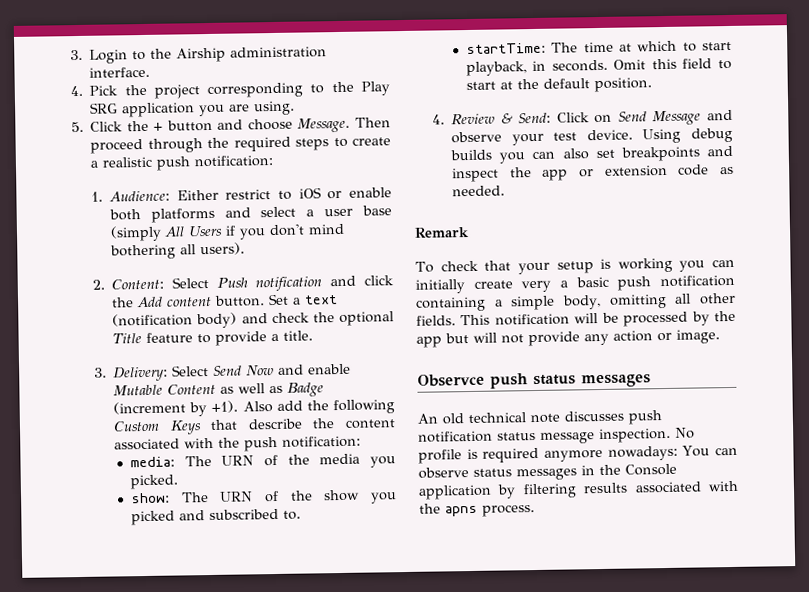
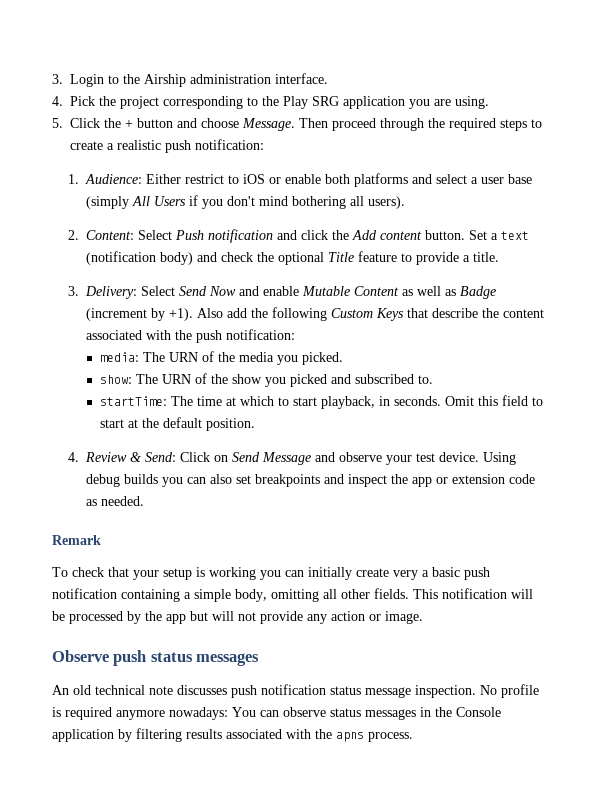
- Observce push status messages
+ Observe push status messages

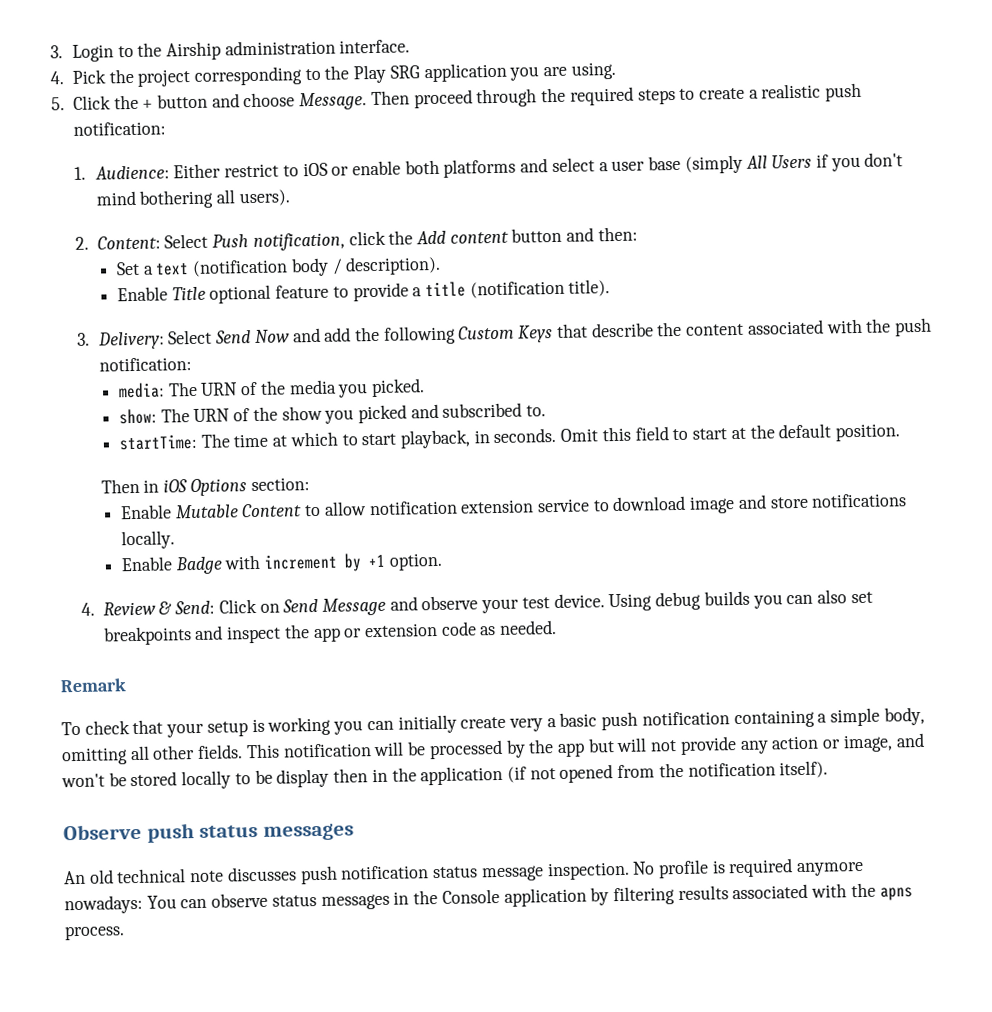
- 2. Content: Select Push notification and click the Add content button. Set a text (notification body) and check the optional Title feature to provide a title.
+ 2. Content: Select Push notification, click the Add content button and then:
+ Set a text (notification body / description).
+ Enable Title optional feature to provide a title (notification title).
- 3. Delivery: Select Send Now and enable Mutable Content as well as Badge (increment by +1). Also add the following Custom Keys that describe the content associated with the push notification:
+ 3. Delivery: Select Send Now and add the following Custom Keys that describe the content associated with the push notification:
+ Then in iOS Options section:
+ Enable Mutable Content to allow notification extension service to download image and store notifications locally.
+ Enable Badge with increment by +1 option.
- This notification will be processed by the app but will not provide any action or image.
+ This notification will be processed by the app but will not provide any action or image, and won't be stored locally to be display then in the application (if not opened from the notification itself).

